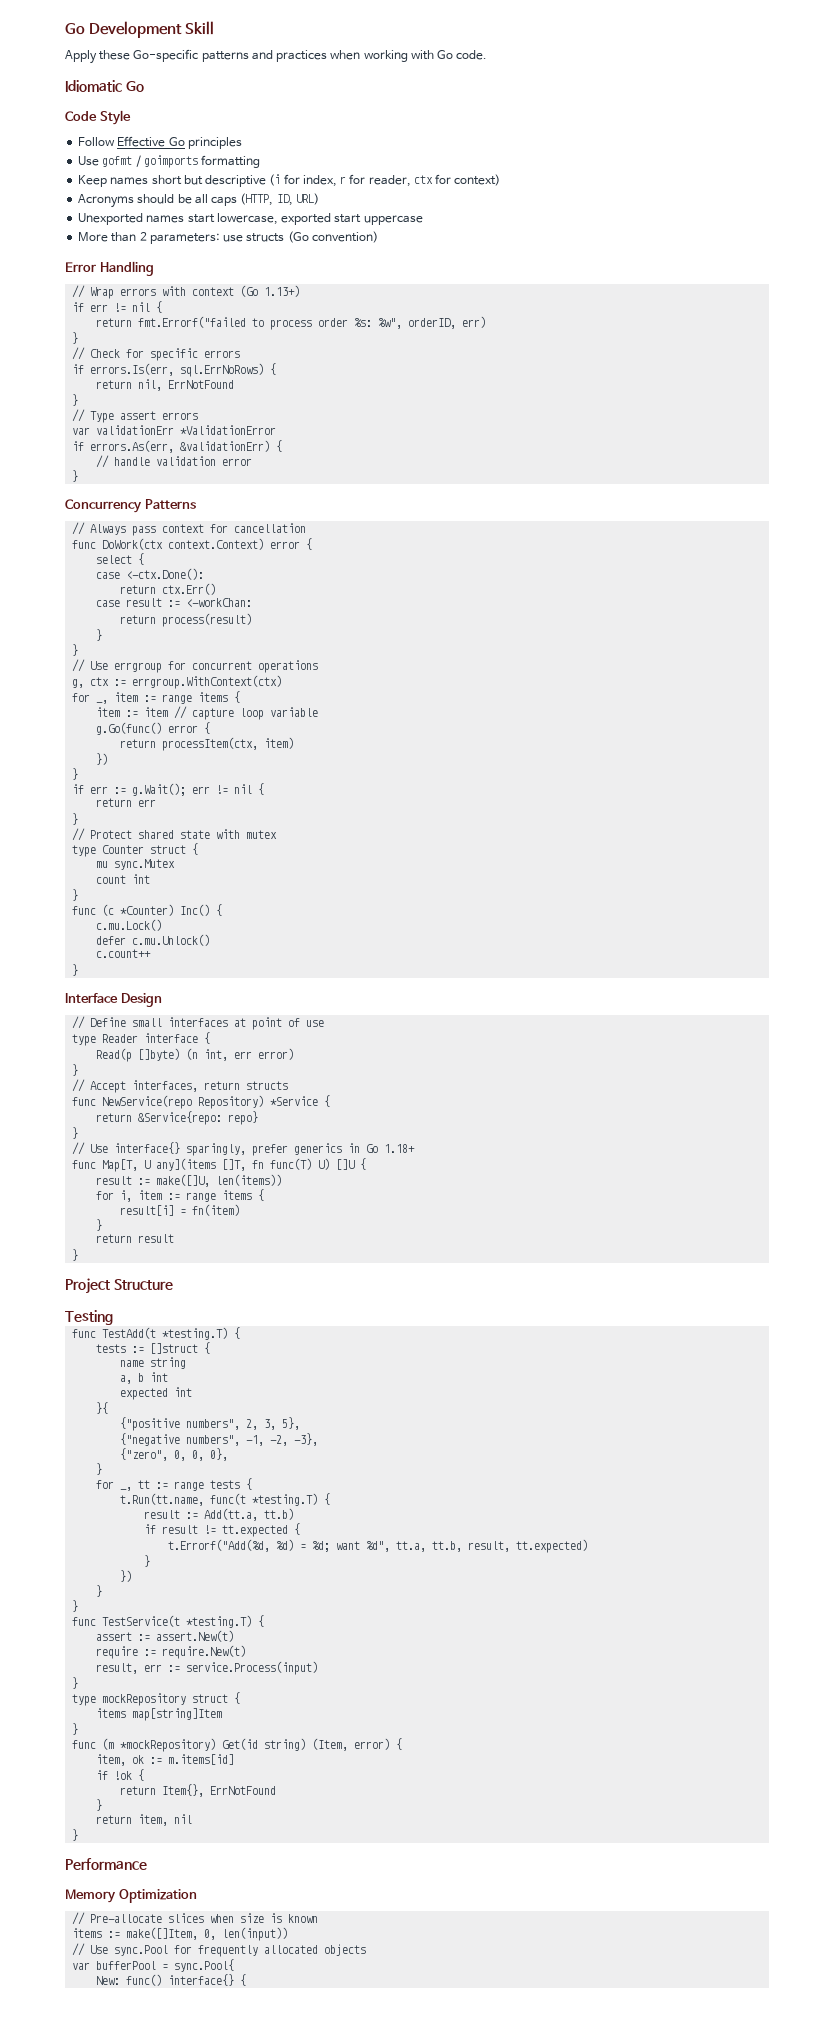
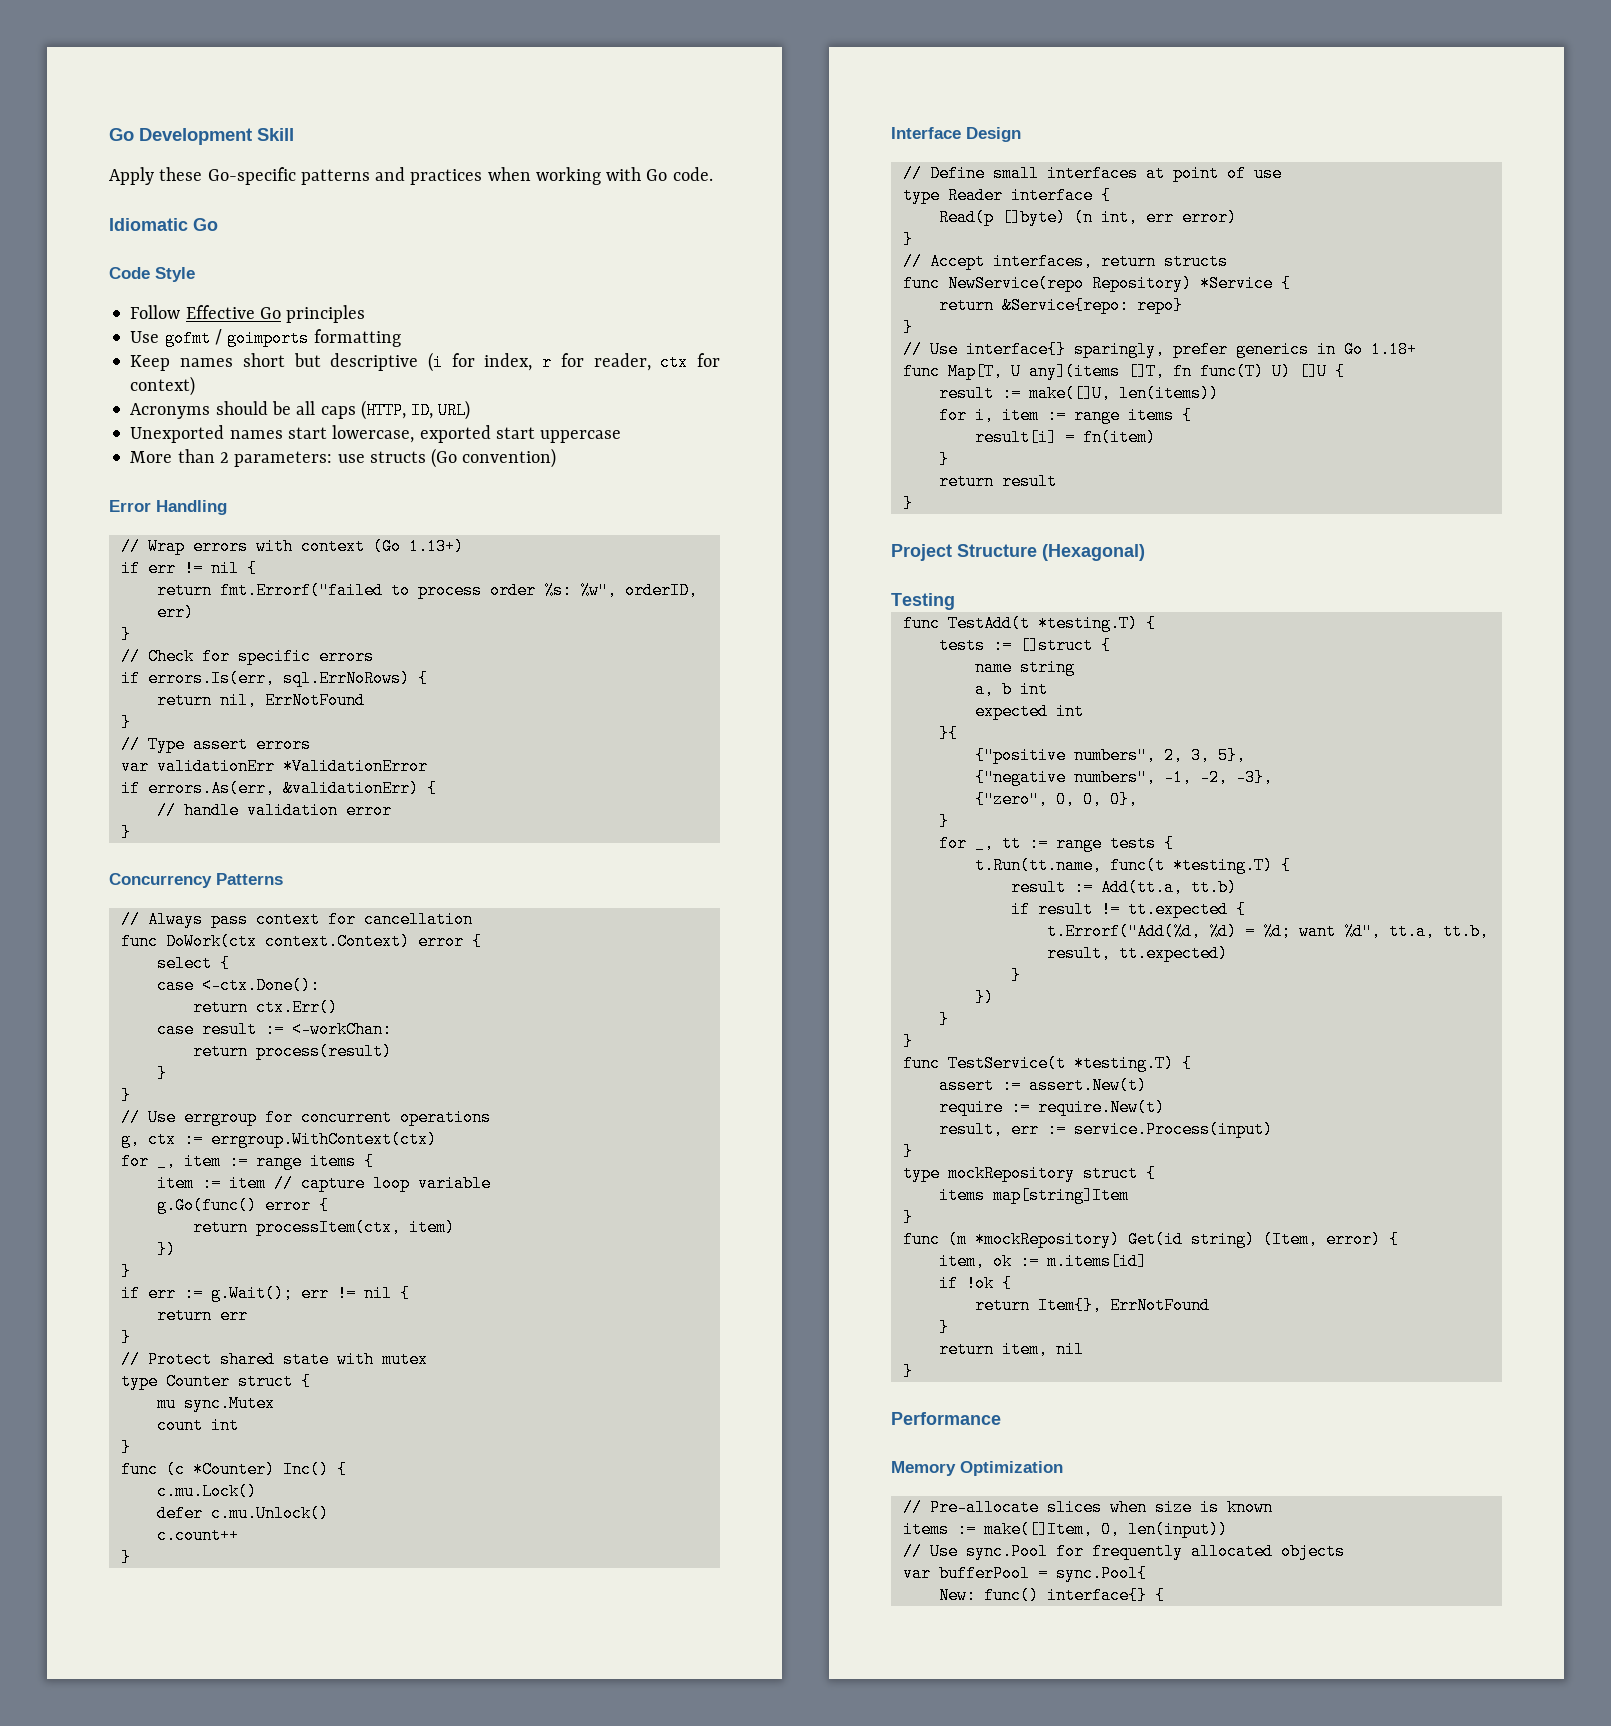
- Project Structure
+ Project Structure (Hexagonal)

